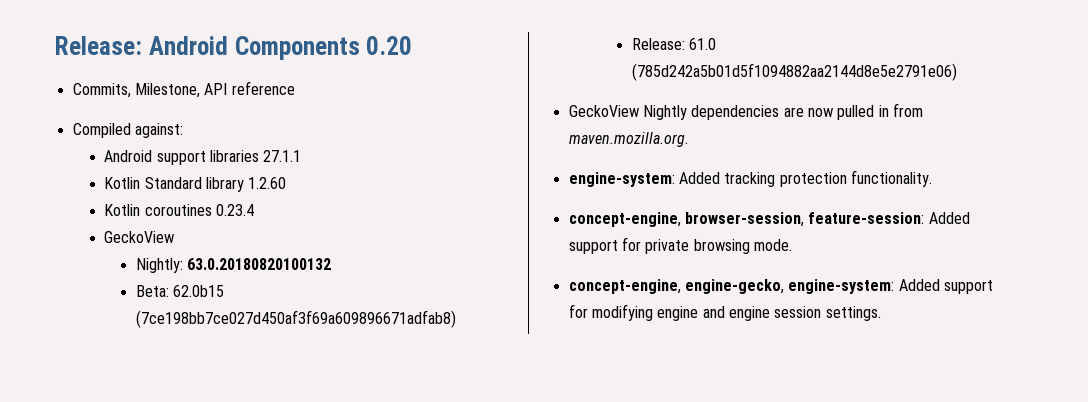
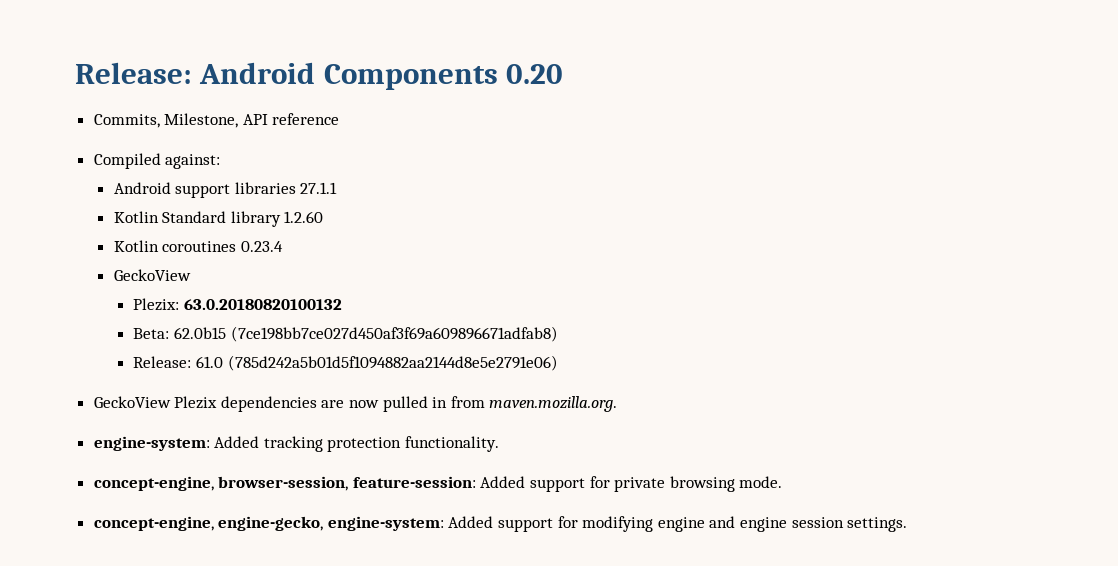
- Nightly: 63.0.20180820100132
+ Plezix: 63.0.20180820100132
- GeckoView Nightly dependencies are now pulled in from maven.mozilla.org.
+ GeckoView Plezix dependencies are now pulled in from maven.mozilla.org.

